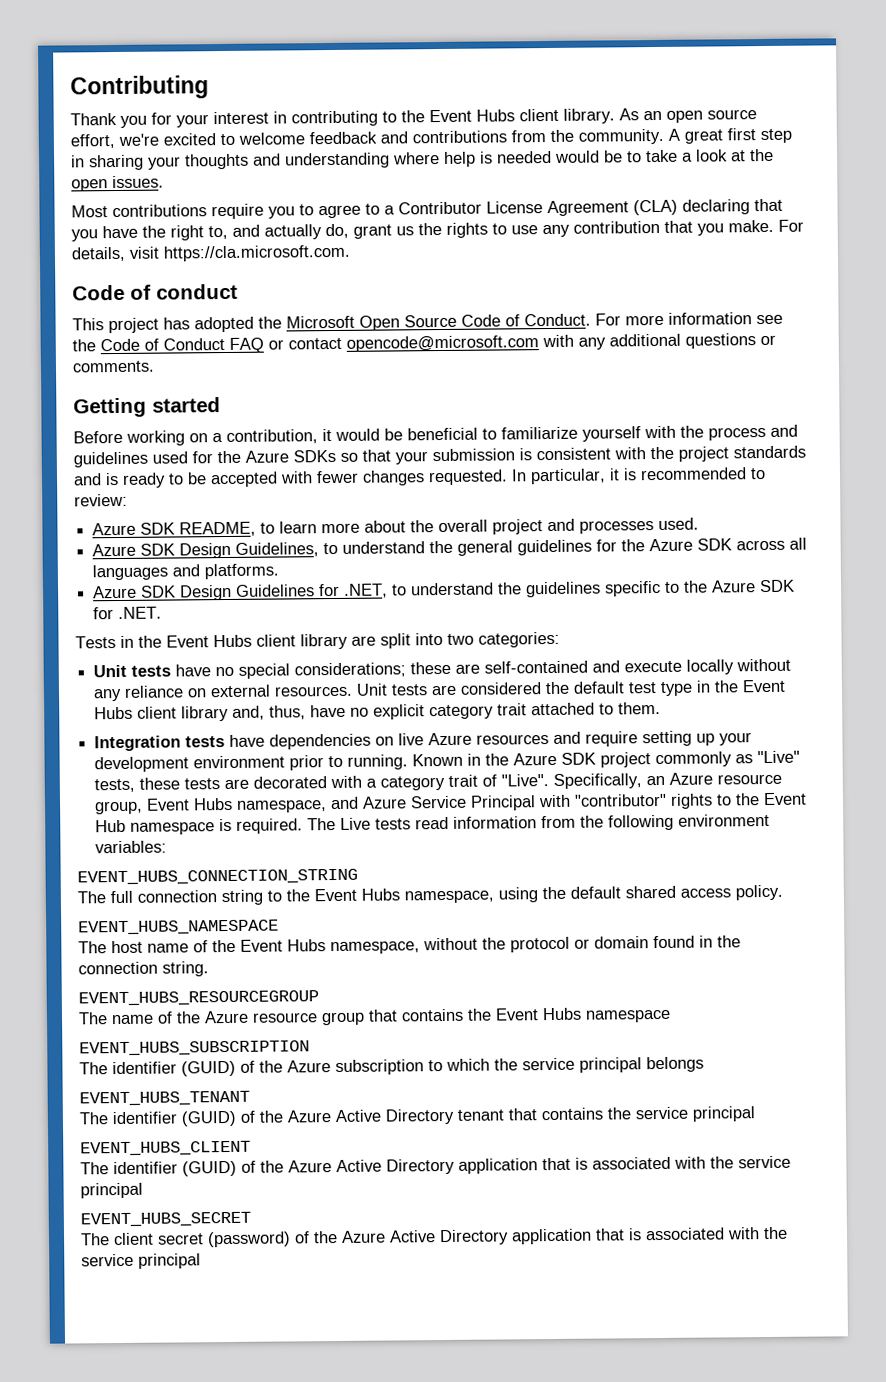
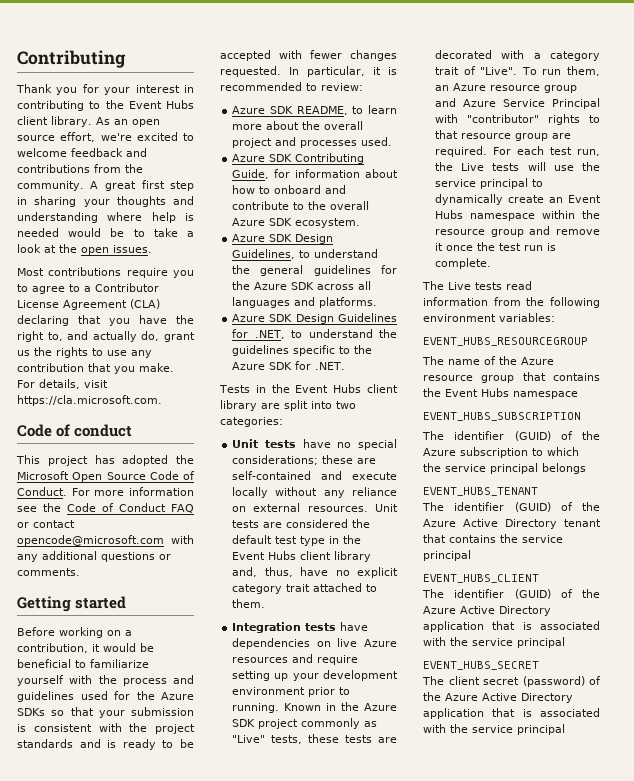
+ Azure SDK Contributing Guide, for information about how to onboard and contribute to the overall Azure SDK ecosystem.
- Specifically, an Azure resource group, Event Hubs namespace, and Azure Service Principal with "contributor" rights to the Event Hub namespace is required. The Live tests read information from the following environment variables:
+ To run them, an Azure resource group and Azure Service Principal with "contributor" rights to that resource group are required. For each test run, the Live tests will use the service principal to dynamically create an Event Hubs namespace within the resource group and remove it once the test run is complete.
+ The Live tests read information from the following environment variables:
- EVENT_HUBS_CONNECTION_STRING
- The full connection string to the Event Hubs namespace, using the default shared access policy.
- EVENT_HUBS_NAMESPACE
- The host name of the Event Hubs namespace, without the protocol or domain found in the connection string.

